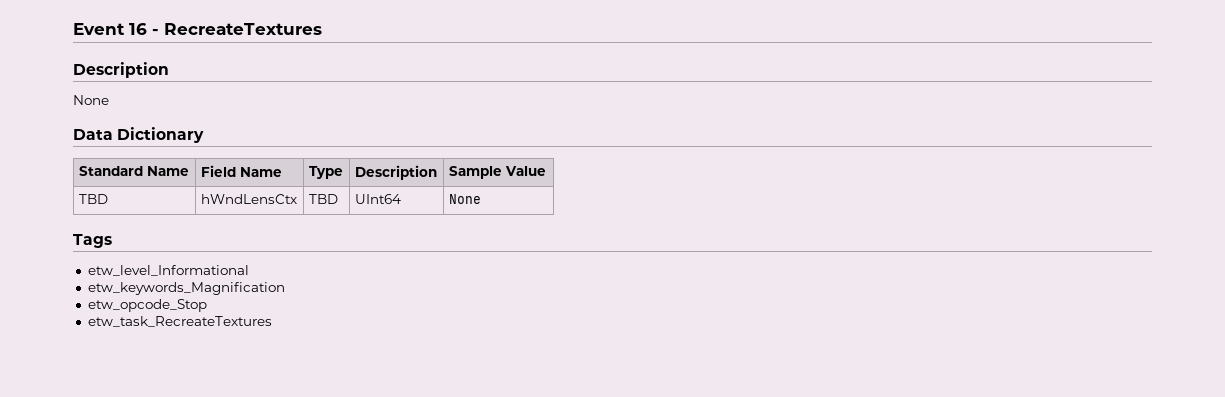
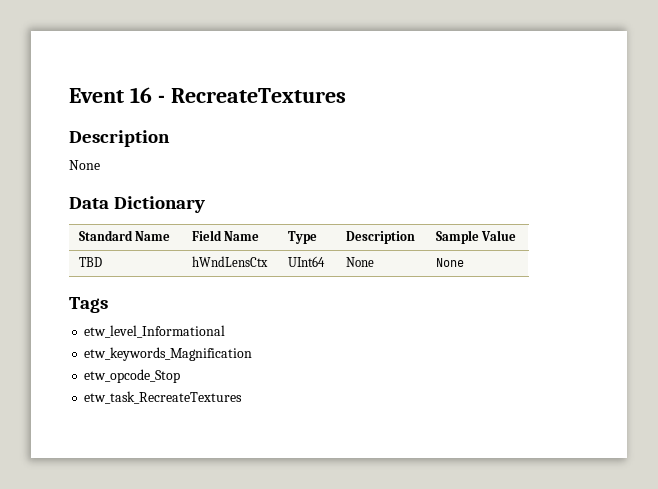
- TBD | hWndLensCtx | TBD | UInt64 | None
+ TBD | hWndLensCtx | UInt64 | None | None

